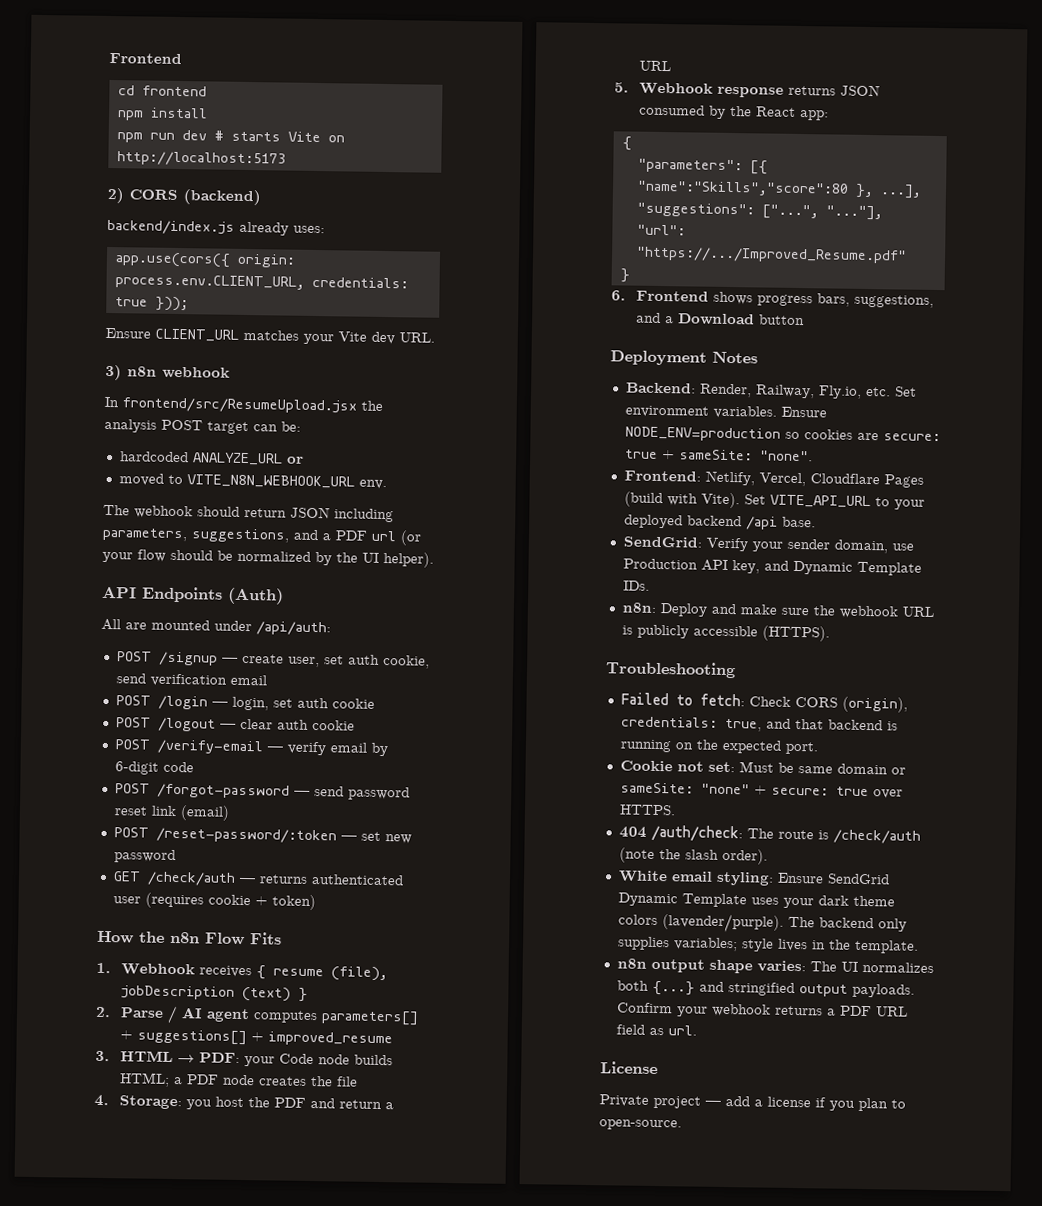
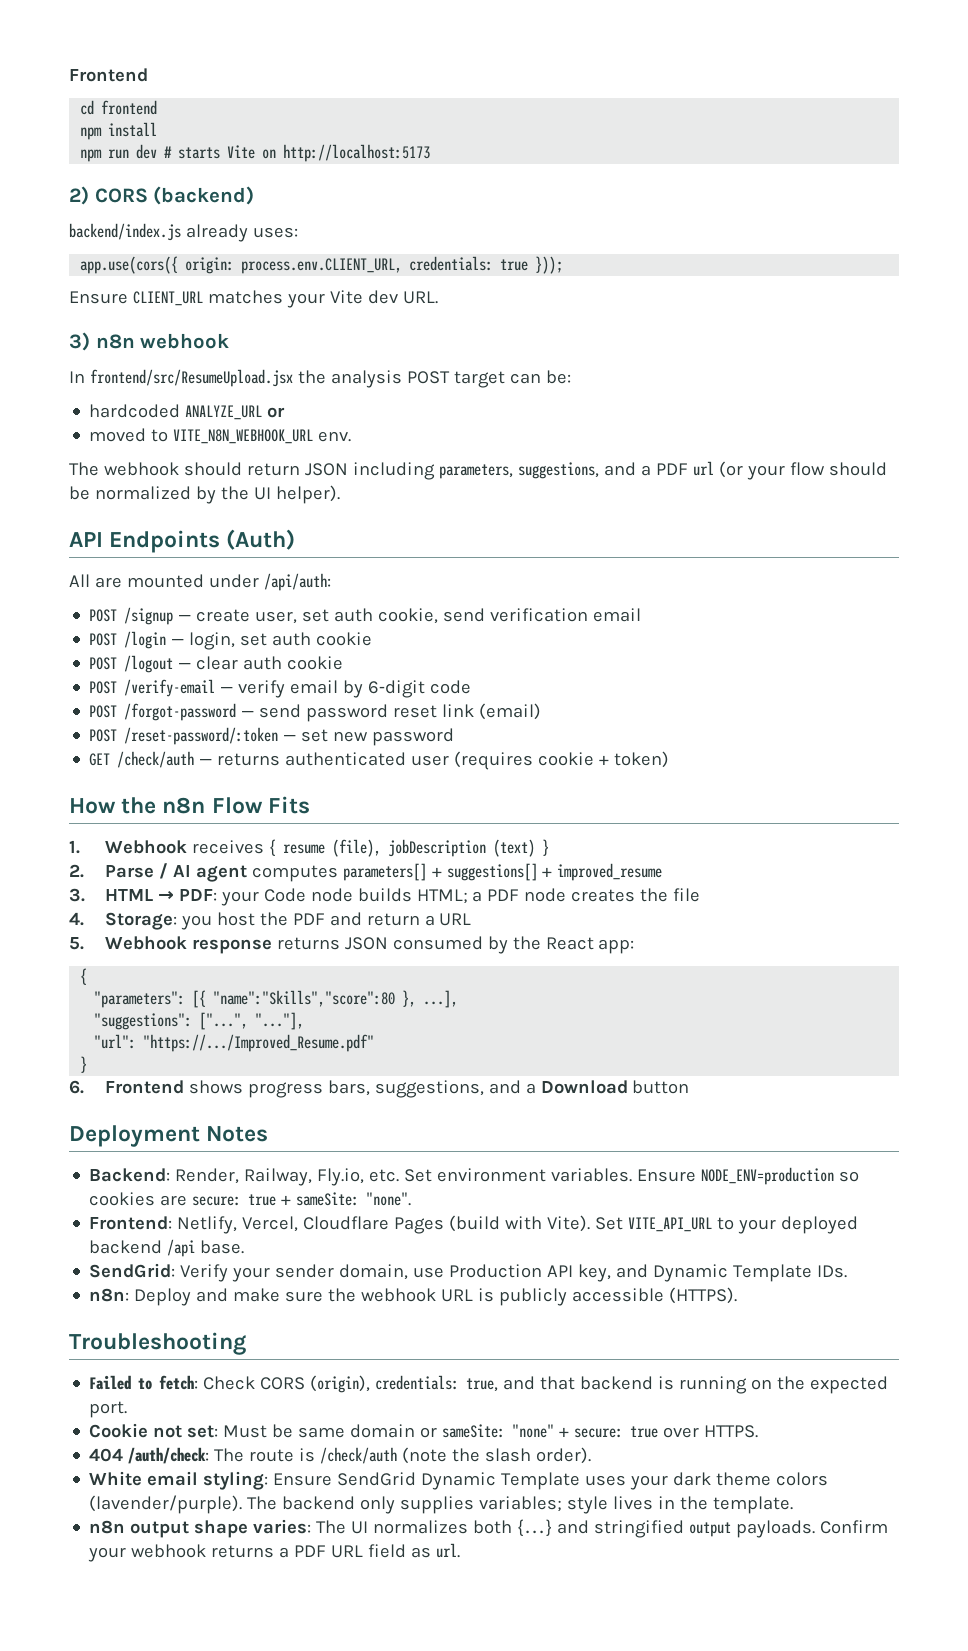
- License
- Private project — add a license if you plan to open‑source.

